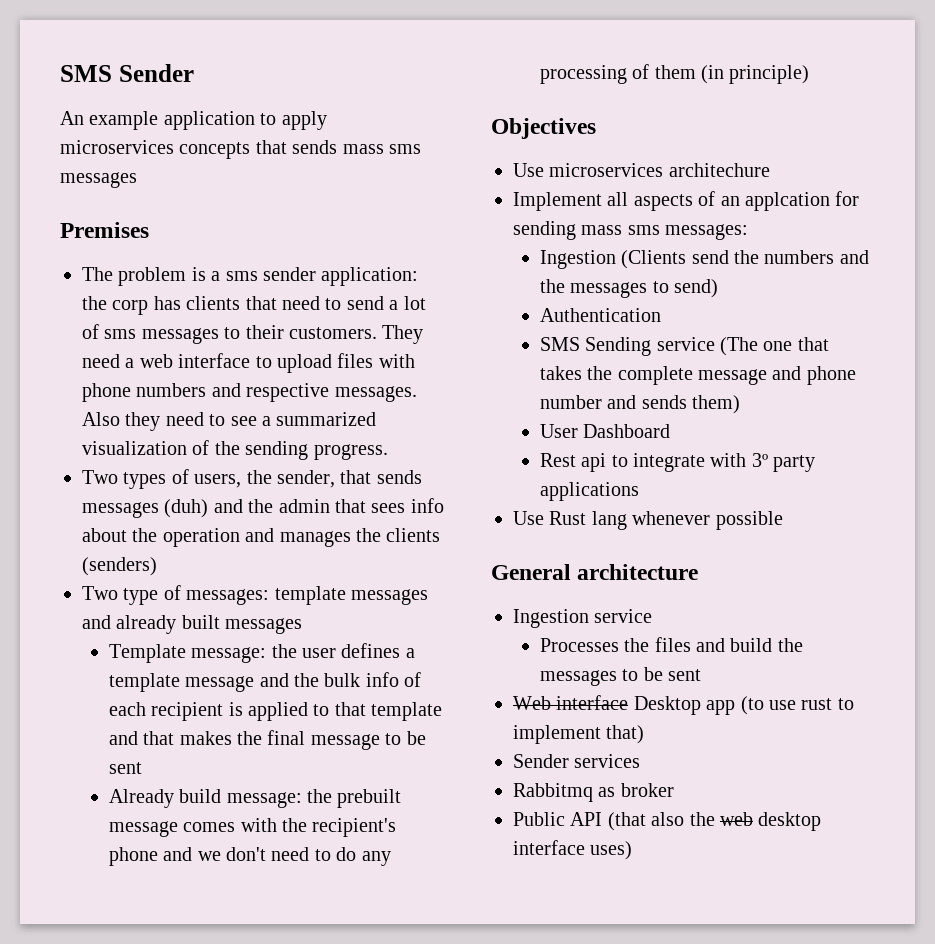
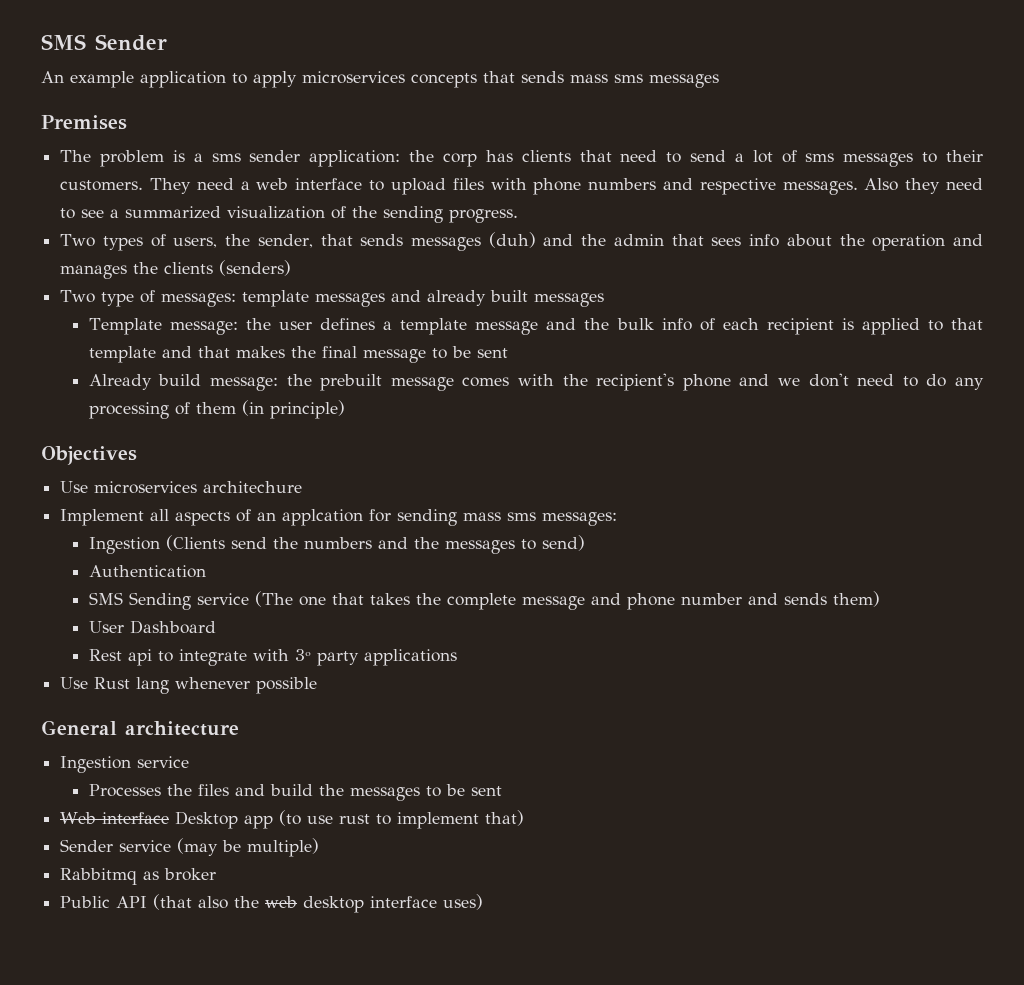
- Sender services
+ Sender service (may be multiple)

